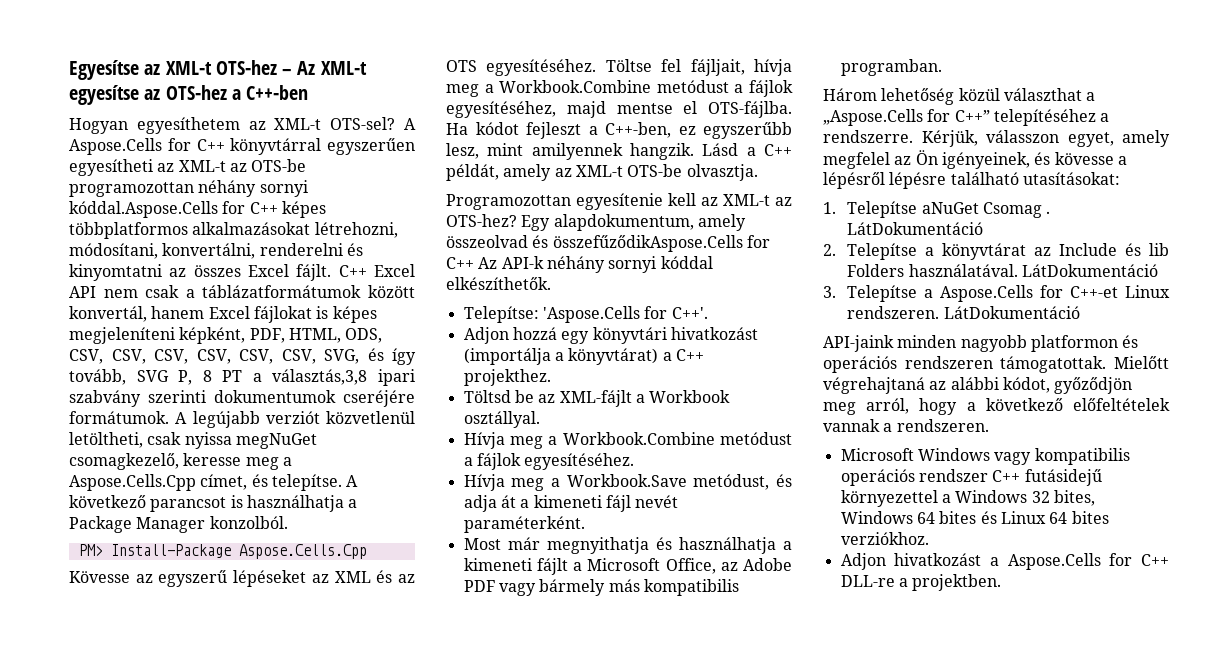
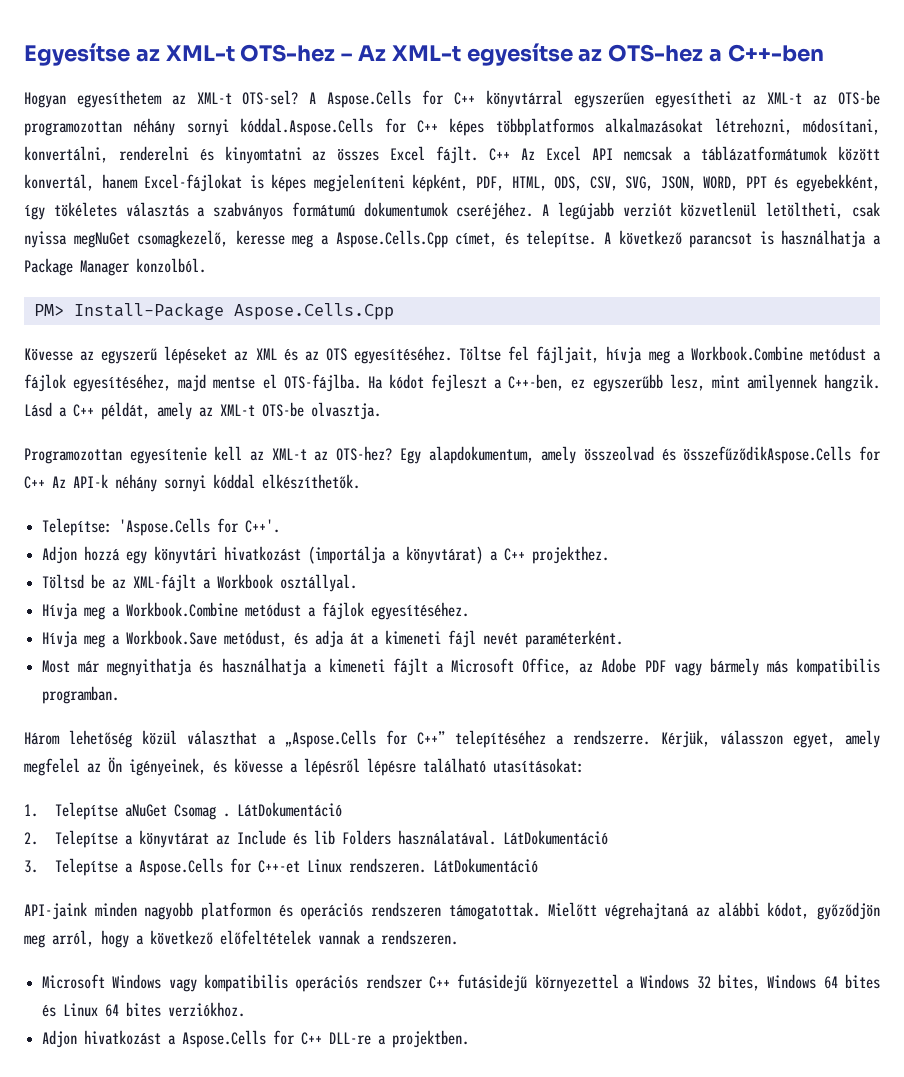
- C++ Excel API nem csak a táblázatformátumok között konvertál, hanem Excel fájlokat is képes megjeleníteni képként, PDF, HTML, ODS, CSV, CSV, CSV, CSV, CSV, CSV, SVG, és így tovább, SVG P, 8 PT a választás,3,8 ipari szabvány szerinti dokumentumok cseréjére formátumok.
+ C++ Az Excel API nemcsak a táblázatformátumok között konvertál, hanem Excel-fájlokat is képes megjeleníteni képként, PDF, HTML, ODS, CSV, SVG, JSON, WORD, PPT és egyebekként, így tökéletes választás a szabványos formátumú dokumentumok cseréjéhez.

